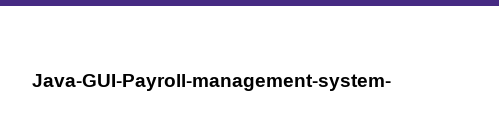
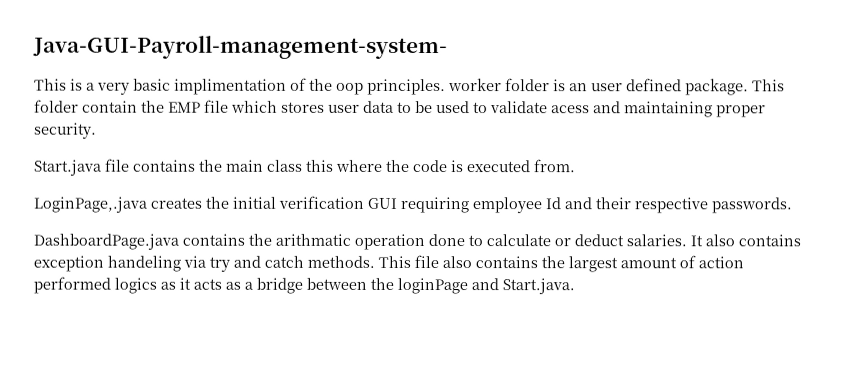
+ This is a very basic implimentation of the oop principles. worker folder is an user defined package. This folder contain the EMP file which stores user data to be used to validate acess and maintaining proper security.
+ Start.java file contains the main class this where the code is executed from.
+ LoginPage,.java creates the initial verification GUI requiring employee Id and their respective passwords.
+ DashboardPage.java contains the arithmatic operation done to calculate or deduct salaries. It also contains exception handeling via try and catch methods. This file also contains the largest amount of action performed logics as it acts as a bridge between the loginPage and Start.java.

